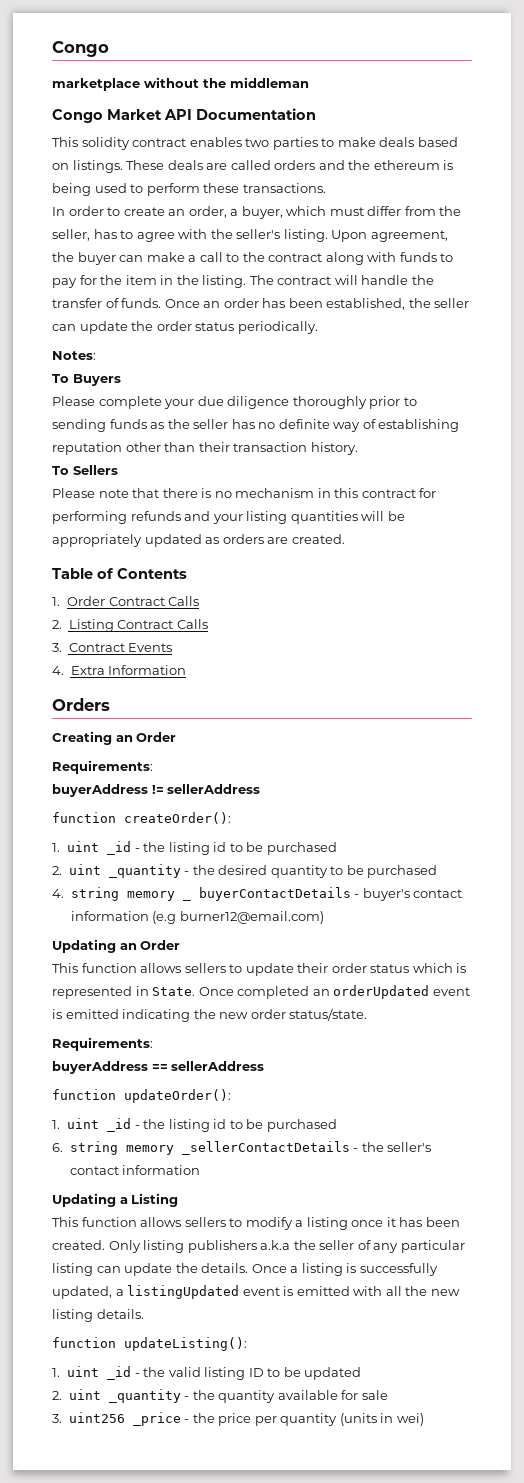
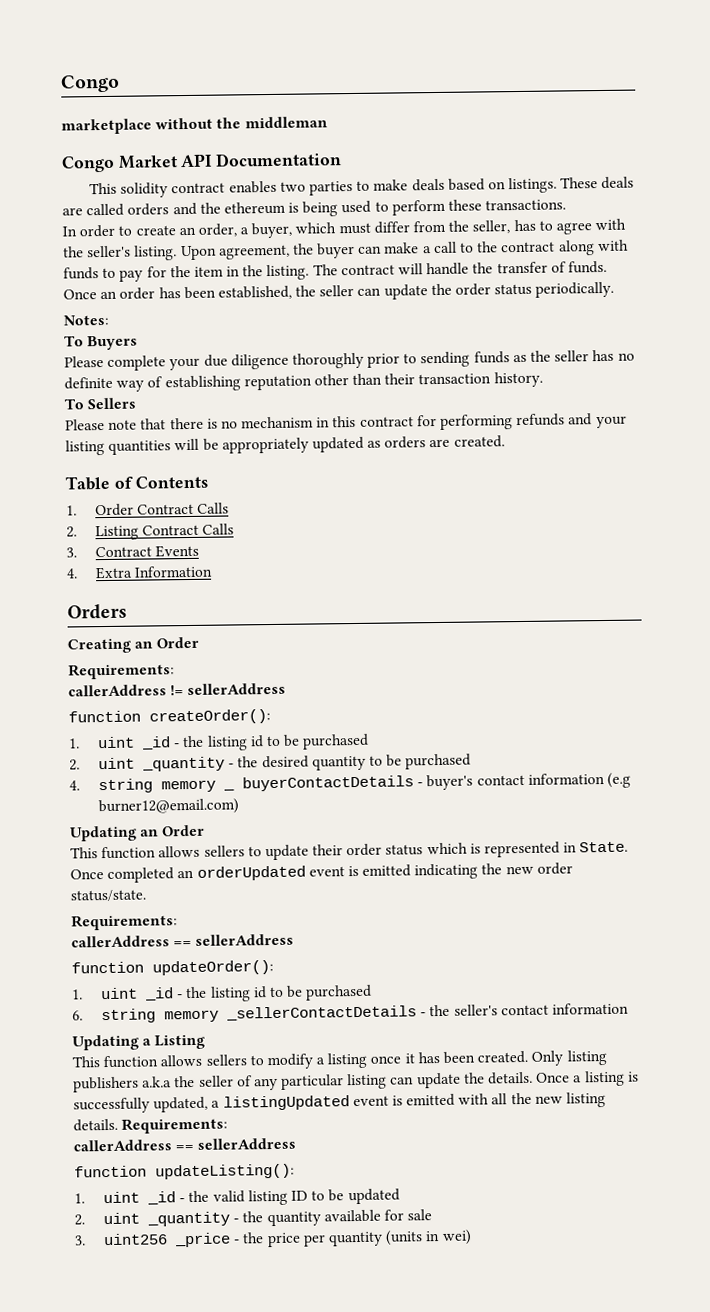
- buyerAddress != sellerAddress
+ callerAddress != sellerAddress
  Once completed an orderUpdated event is emitted indicating the new order status/state.
  Requirements:
- buyerAddress == sellerAddress
+ callerAddress == sellerAddress
- Once a listing is successfully updated, a listingUpdated event is emitted with all the new listing details.
+ Once a listing is successfully updated, a listingUpdated event is emitted with all the new listing details. Requirements:
+ callerAddress == sellerAddress

